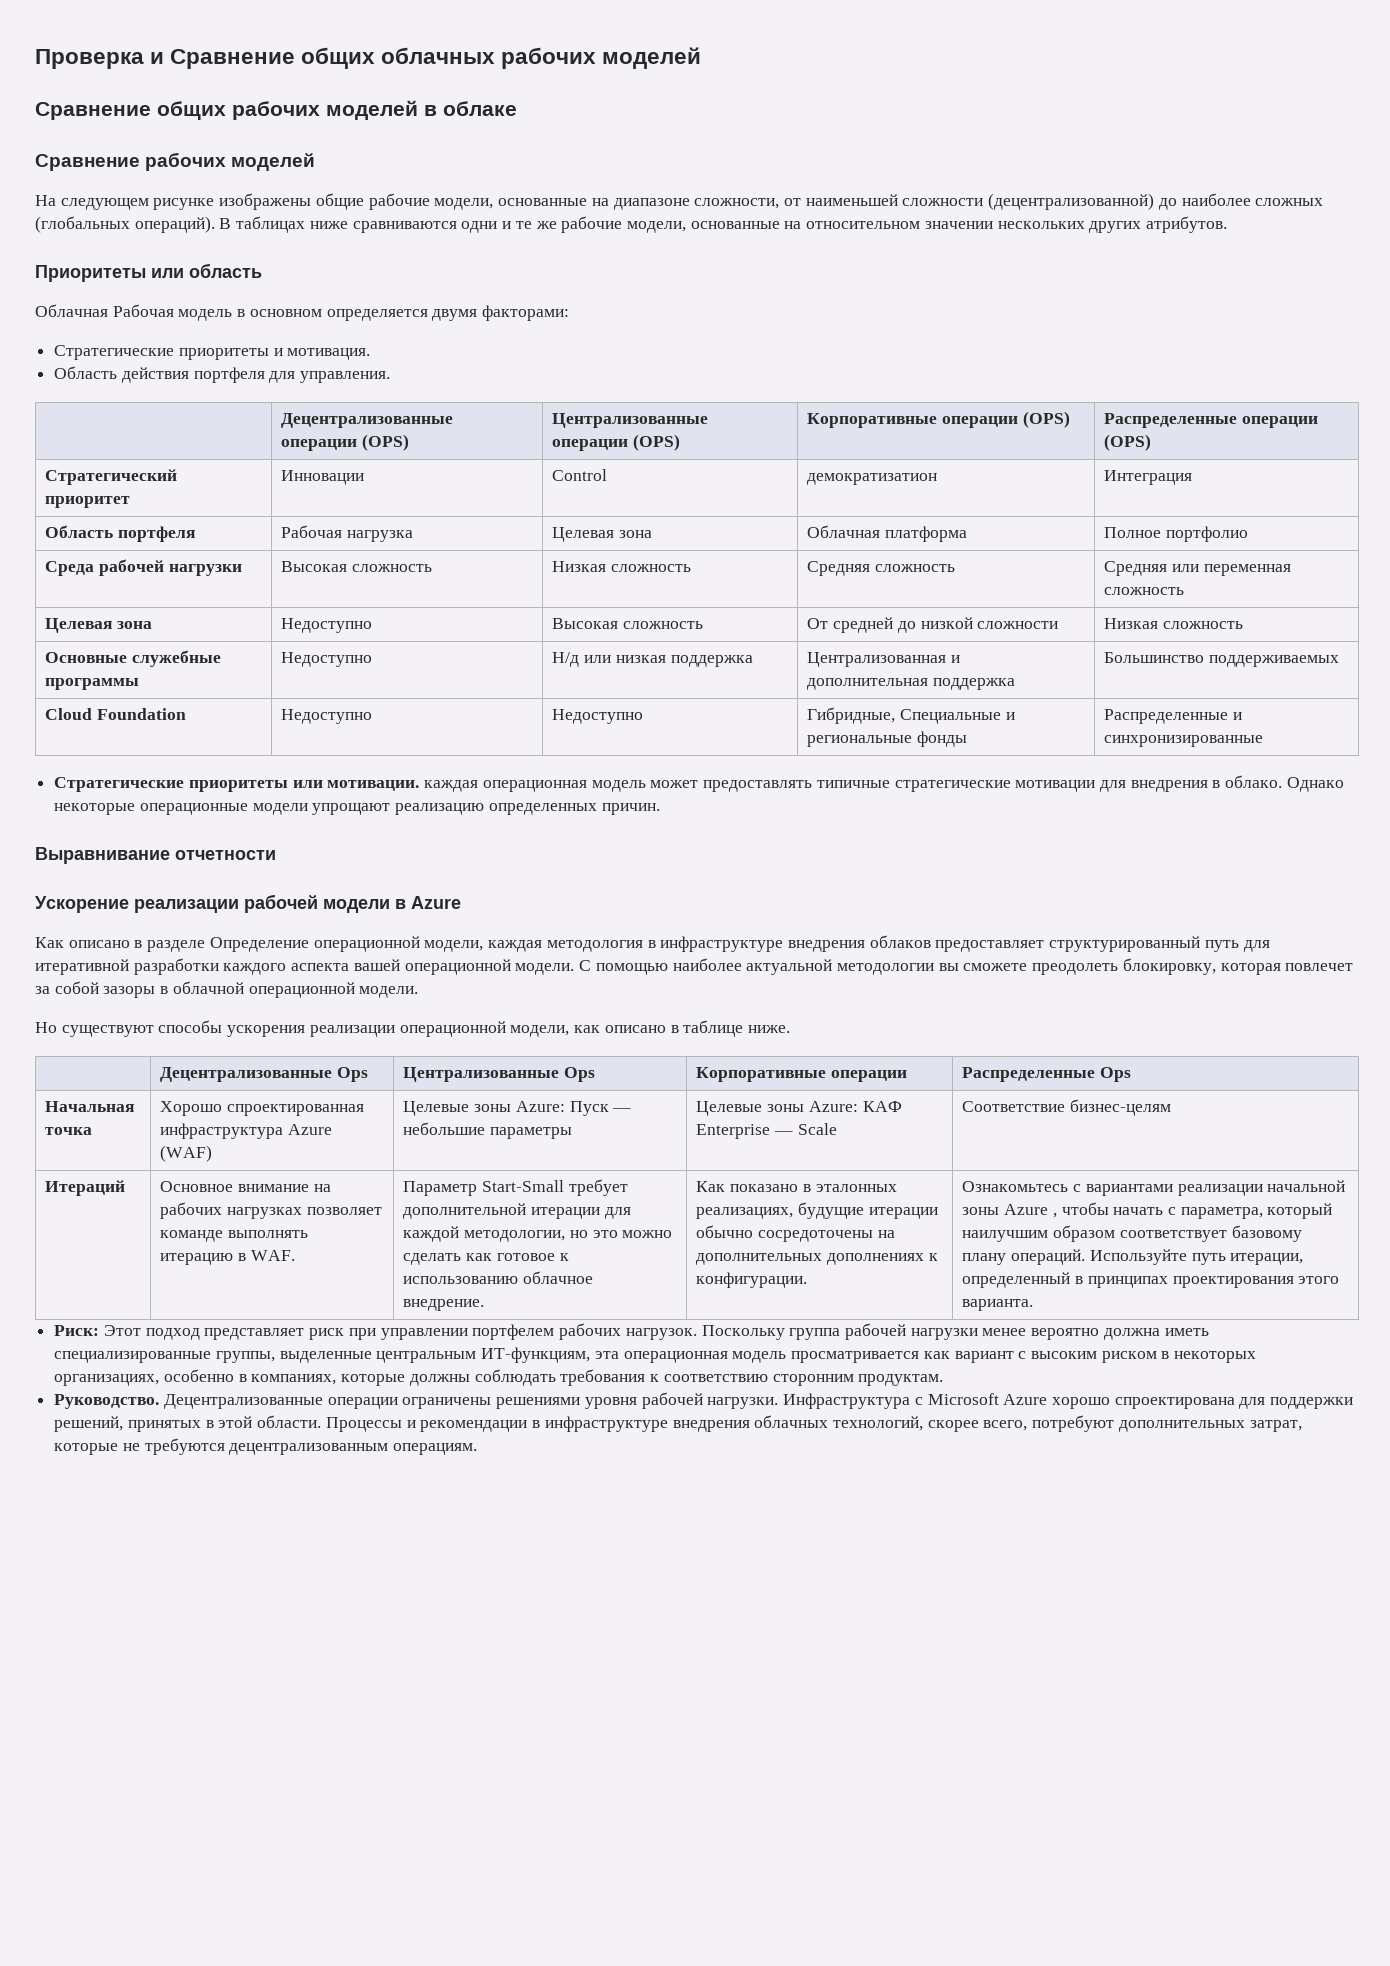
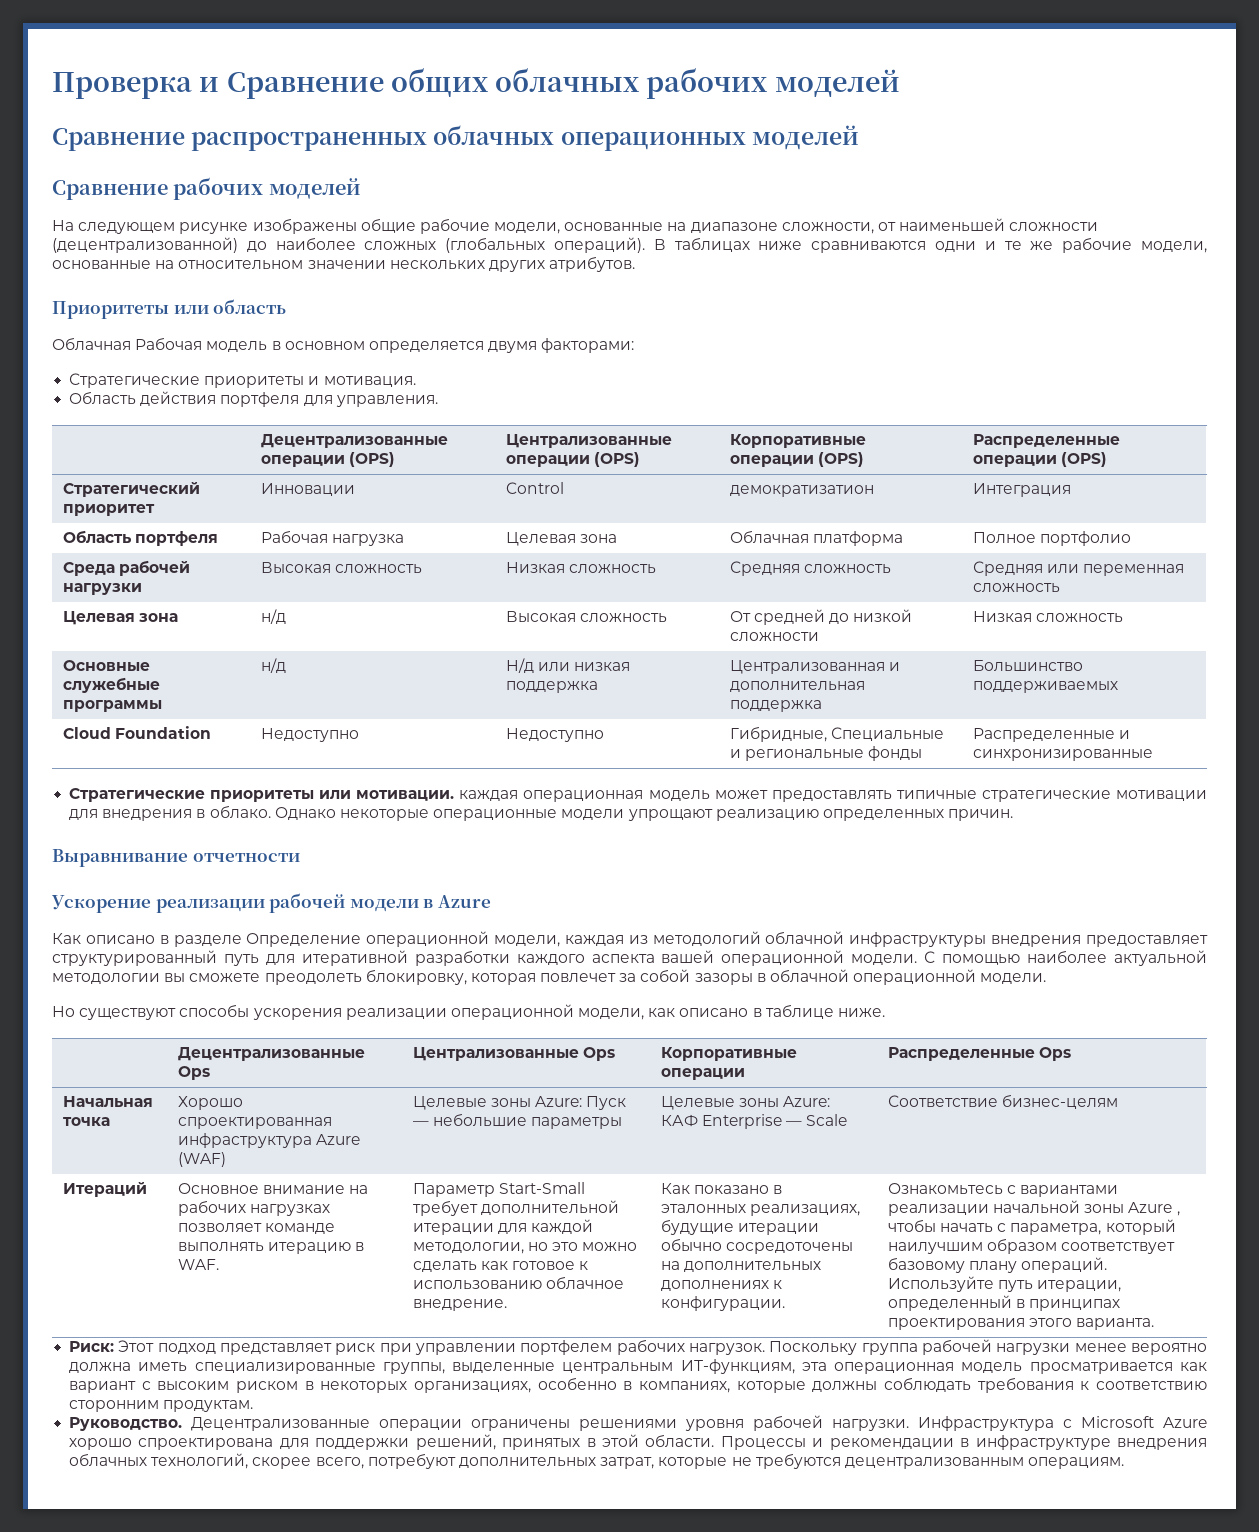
- Сравнение общих рабочих моделей в облаке
+ Сравнение распространенных облачных операционных моделей
- Целевая зона | Недоступно | Высокая сложность | От средней до низкой сложности | Низкая сложность
+ Целевая зона | н/д | Высокая сложность | От средней до низкой сложности | Низкая сложность
- Основные служебные программы | Недоступно | Н/д или низкая поддержка | Централизованная и дополнительная поддержка | Большинство поддерживаемых
+ Основные служебные программы | н/д | Н/д или низкая поддержка | Централизованная и дополнительная поддержка | Большинство поддерживаемых
- Как описано в разделе Определение операционной модели, каждая методология в инфраструктуре внедрения облаков предоставляет структурированный путь для итеративной разработки каждого аспекта вашей операционной модели.
+ Как описано в разделе Определение операционной модели, каждая из методологий облачной инфраструктуры внедрения предоставляет структурированный путь для итеративной разработки каждого аспекта вашей операционной модели.

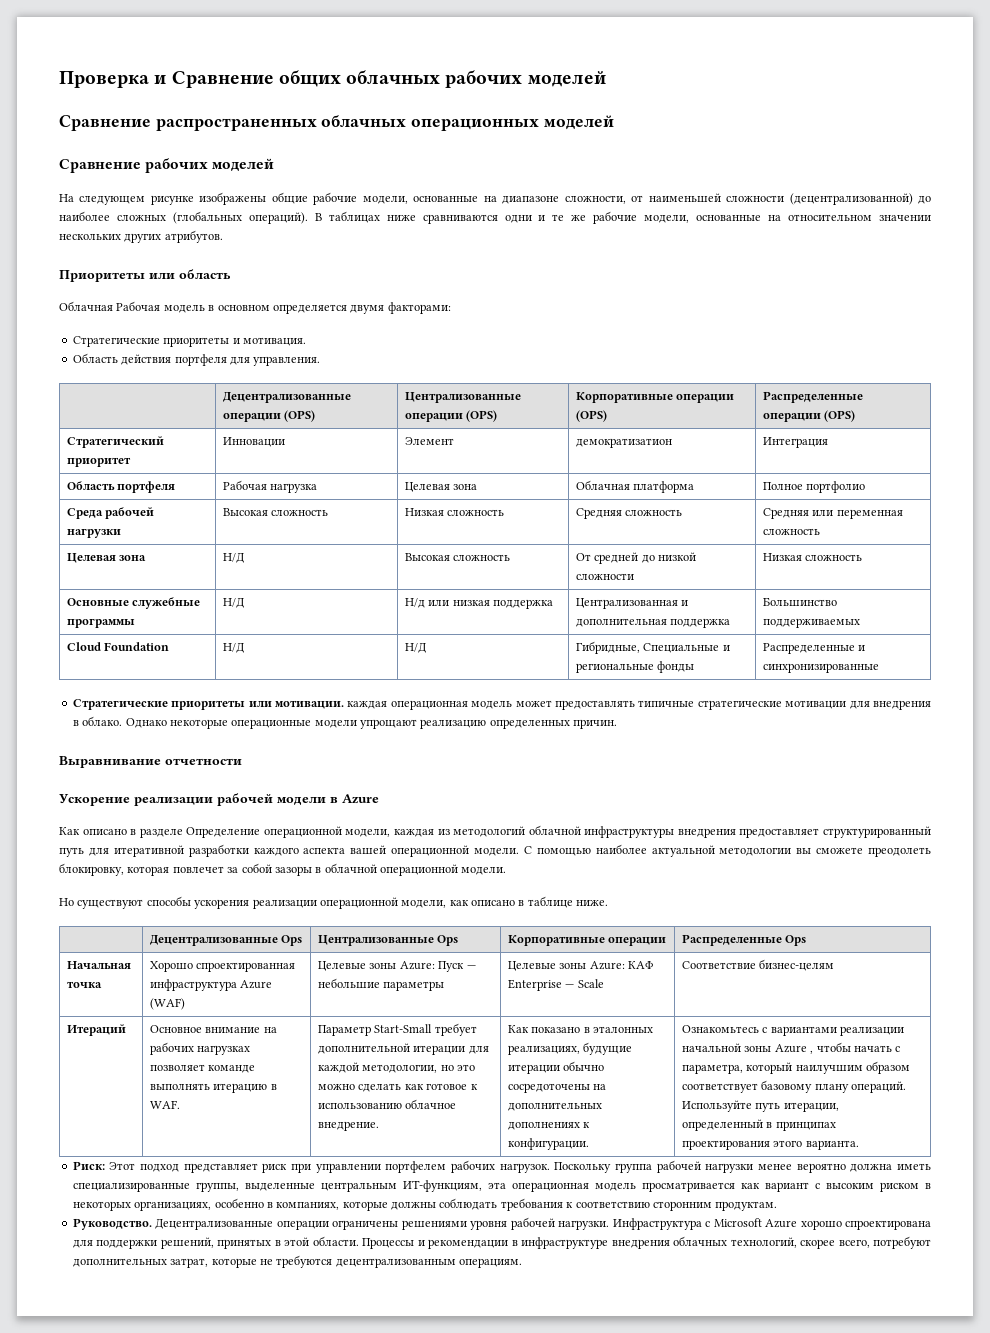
- Стратегический приоритет | Инновации | Control | демократизатион | Интеграция
+ Стратегический приоритет | Инновации | Элемент | демократизатион | Интеграция
- Целевая зона | н/д | Высокая сложность | От средней до низкой сложности | Низкая сложность
+ Целевая зона | Н/Д | Высокая сложность | От средней до низкой сложности | Низкая сложность
- Основные служебные программы | н/д | Н/д или низкая поддержка | Централизованная и дополнительная поддержка | Большинство поддерживаемых
+ Основные служебные программы | Н/Д | Н/д или низкая поддержка | Централизованная и дополнительная поддержка | Большинство поддерживаемых
- Cloud Foundation | Недоступно | Недоступно | Гибридные, Специальные и региональные фонды | Распределенные и синхронизированные
+ Cloud Foundation | Н/Д | Н/Д | Гибридные, Специальные и региональные фонды | Распределенные и синхронизированные

